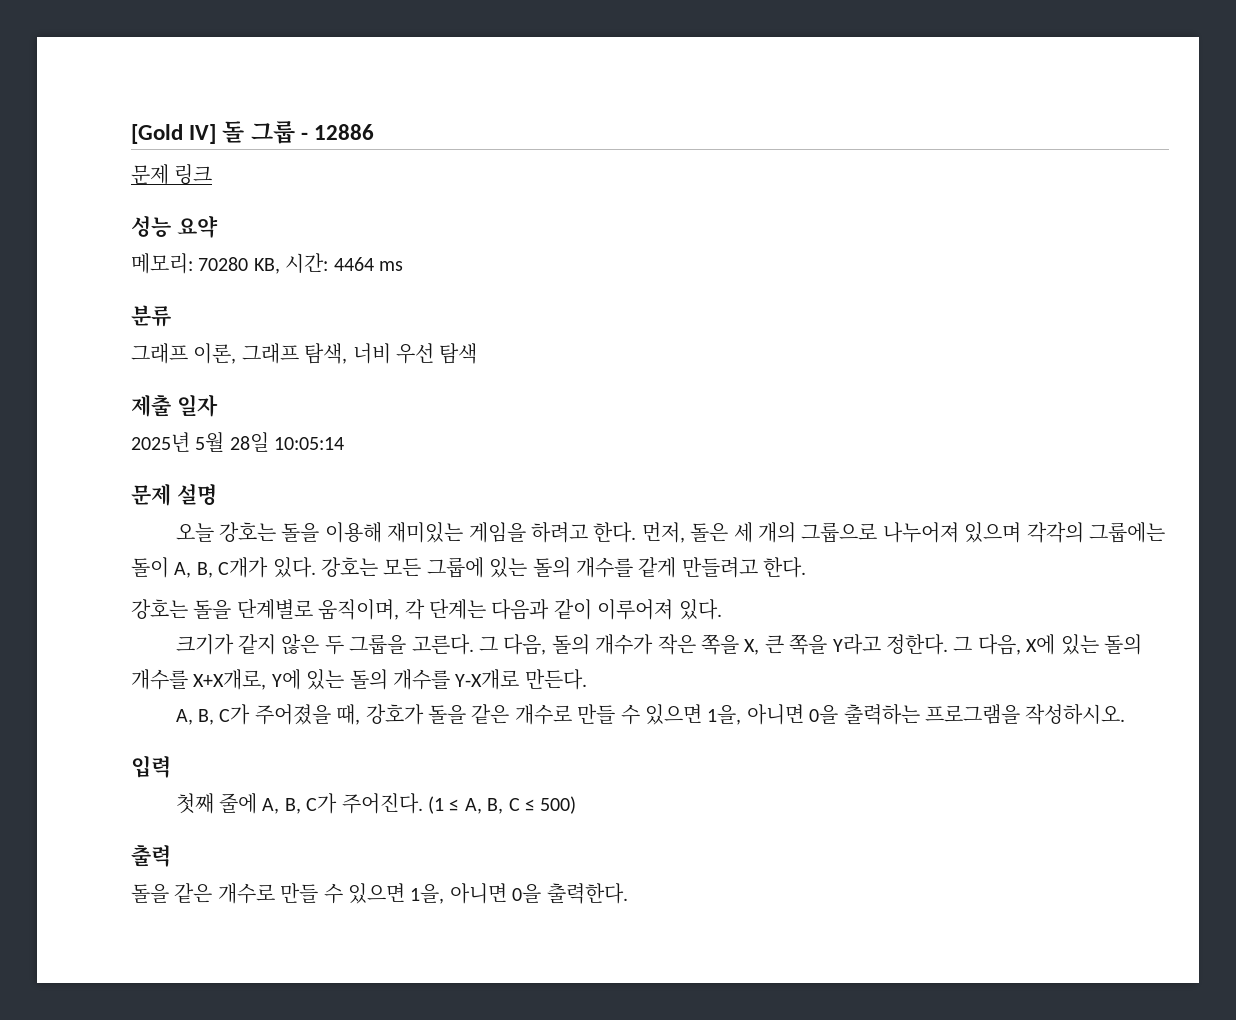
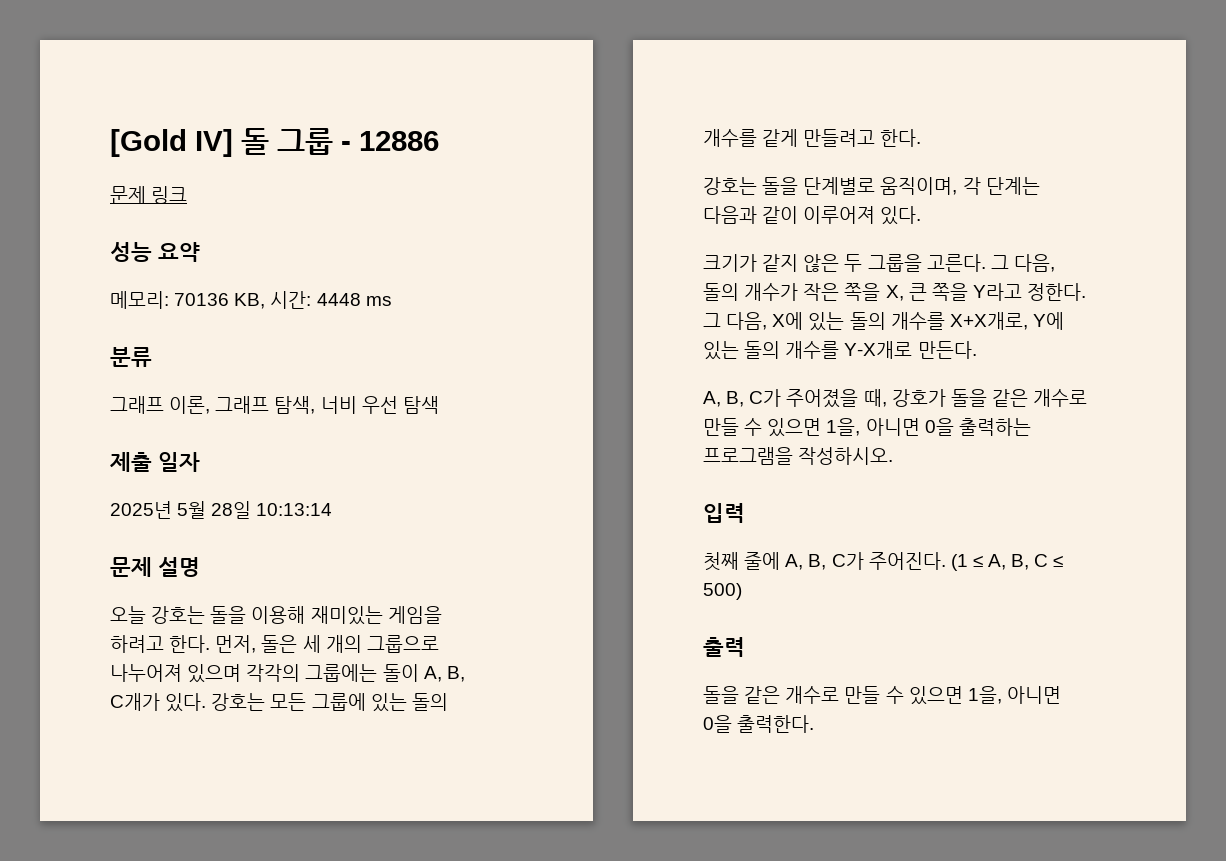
- 메모리: 70280 KB, 시간: 4464 ms
+ 메모리: 70136 KB, 시간: 4448 ms
- 2025년 5월 28일 10:05:14
+ 2025년 5월 28일 10:13:14

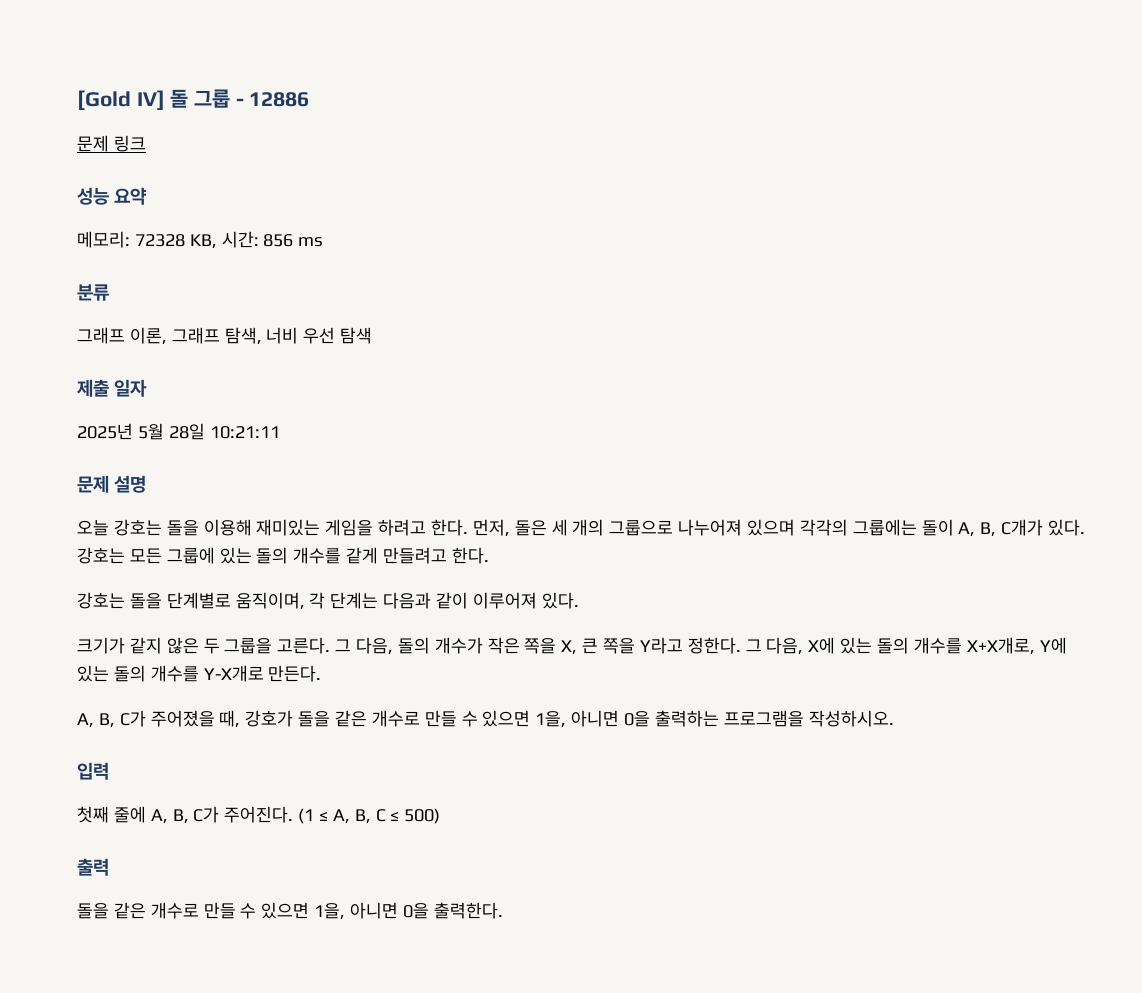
- 메모리: 70136 KB, 시간: 4448 ms
+ 메모리: 72328 KB, 시간: 856 ms
- 2025년 5월 28일 10:13:14
+ 2025년 5월 28일 10:21:11

